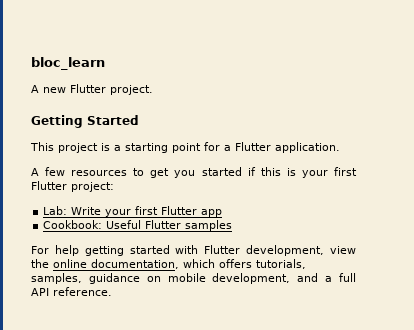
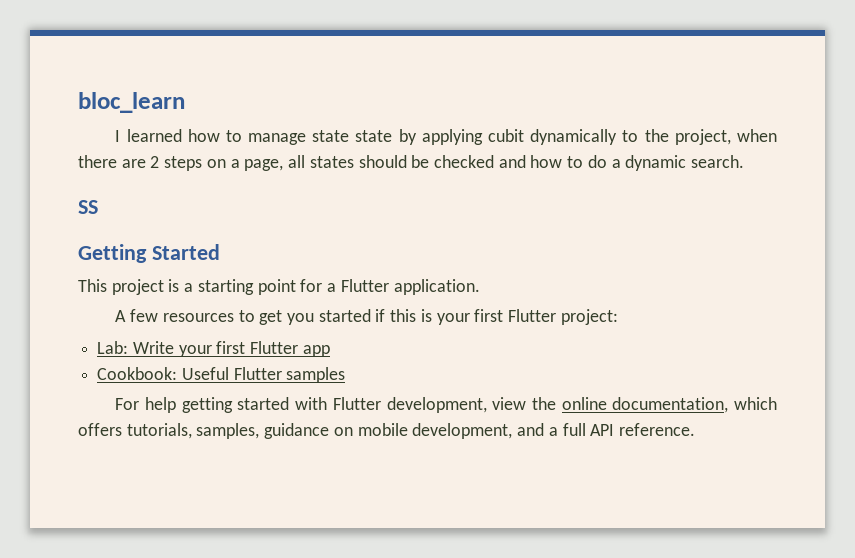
- A new Flutter project.
+ I learned how to manage state state by applying cubit dynamically to the project, when there are 2 steps on a page, all states should be checked and how to do a dynamic search.
+ SS

